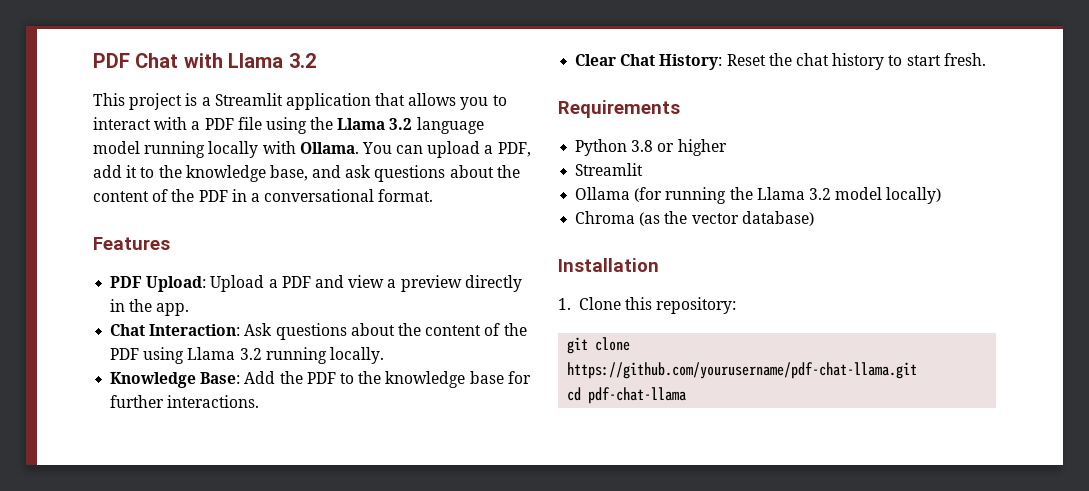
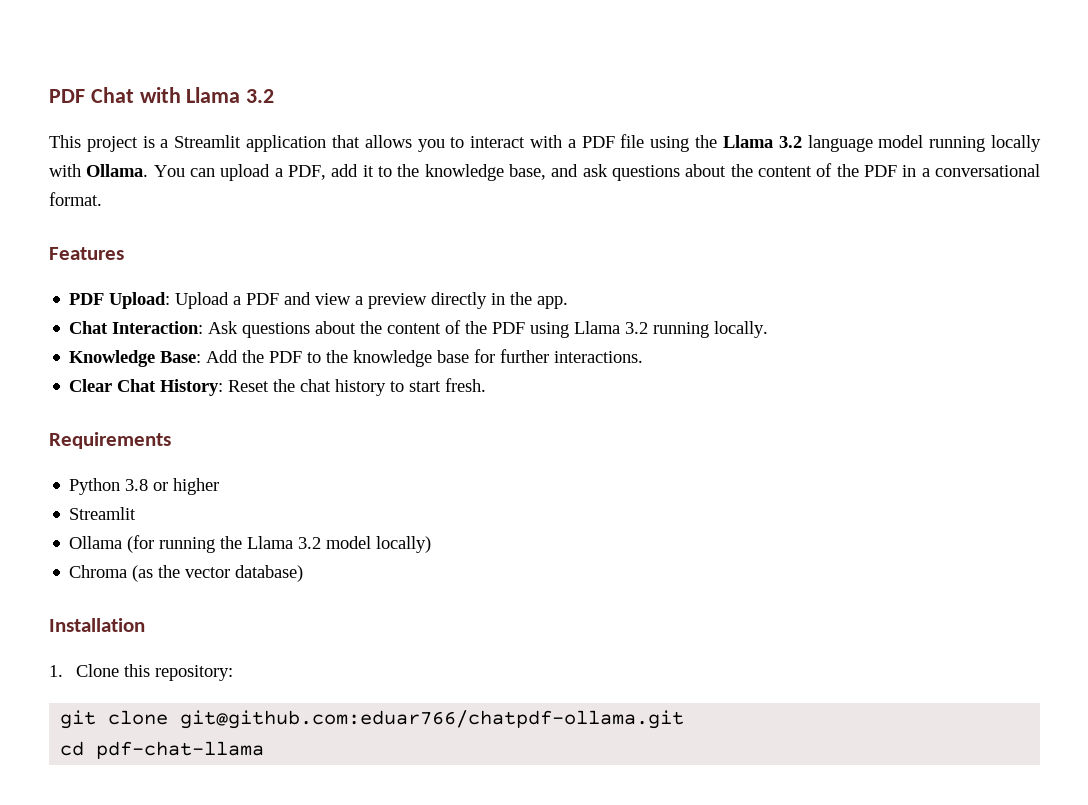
- git clone https://github.com/yourusername/pdf-chat-llama.git
+ git clone git@github.com:eduar766/chatpdf-ollama.git

